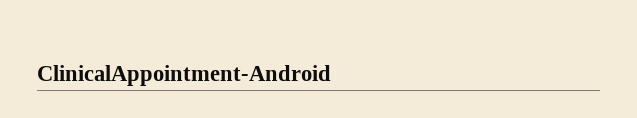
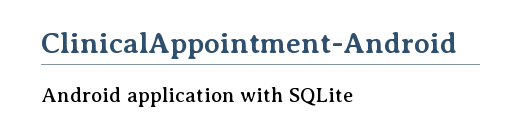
+ Android application with SQLite

